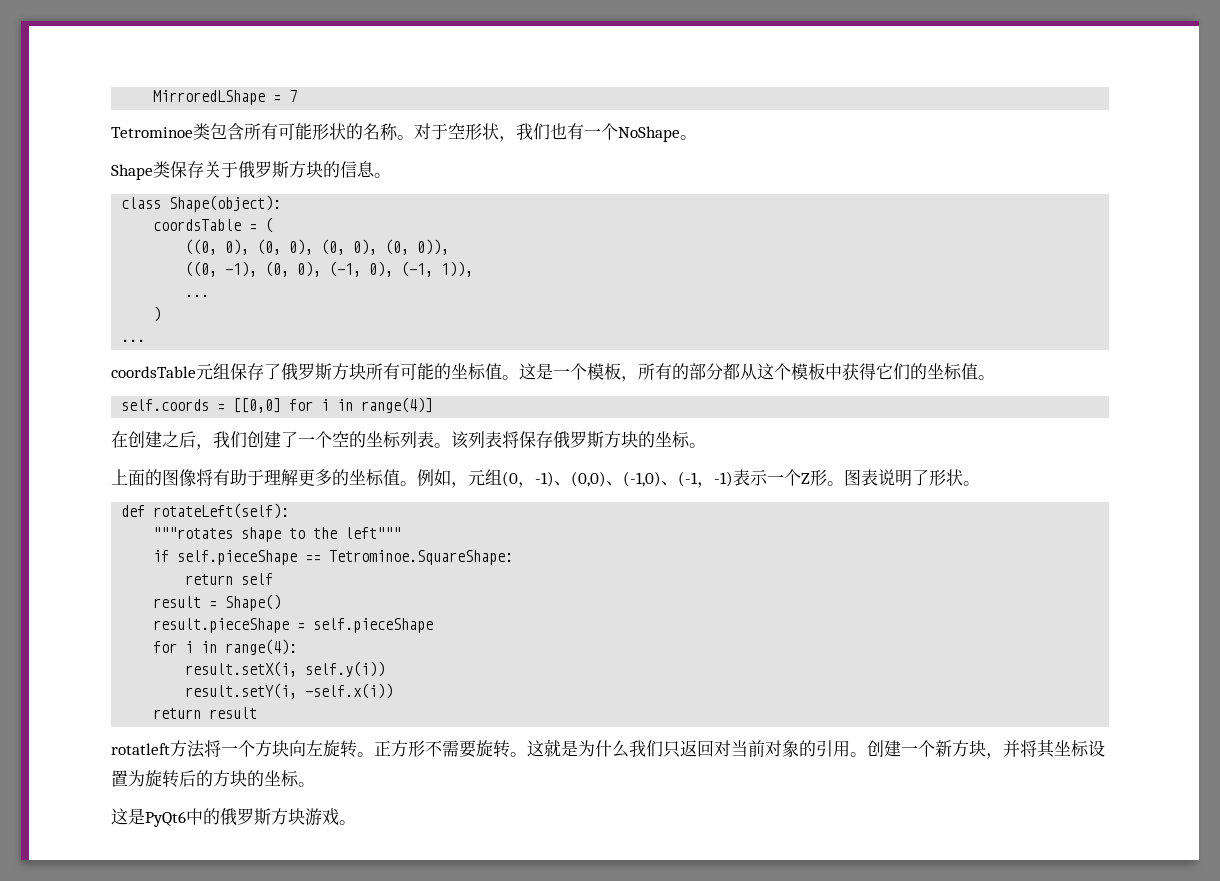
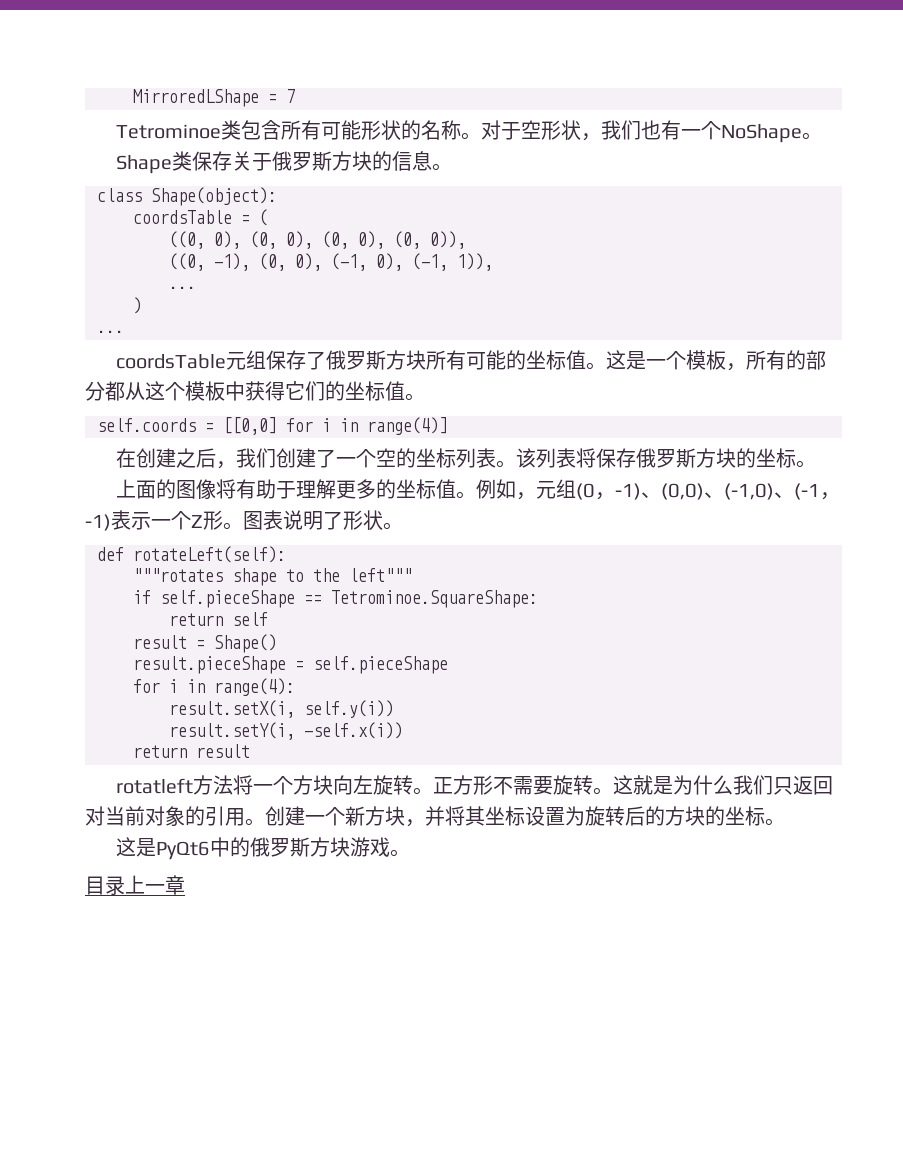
+ 目录上一章

